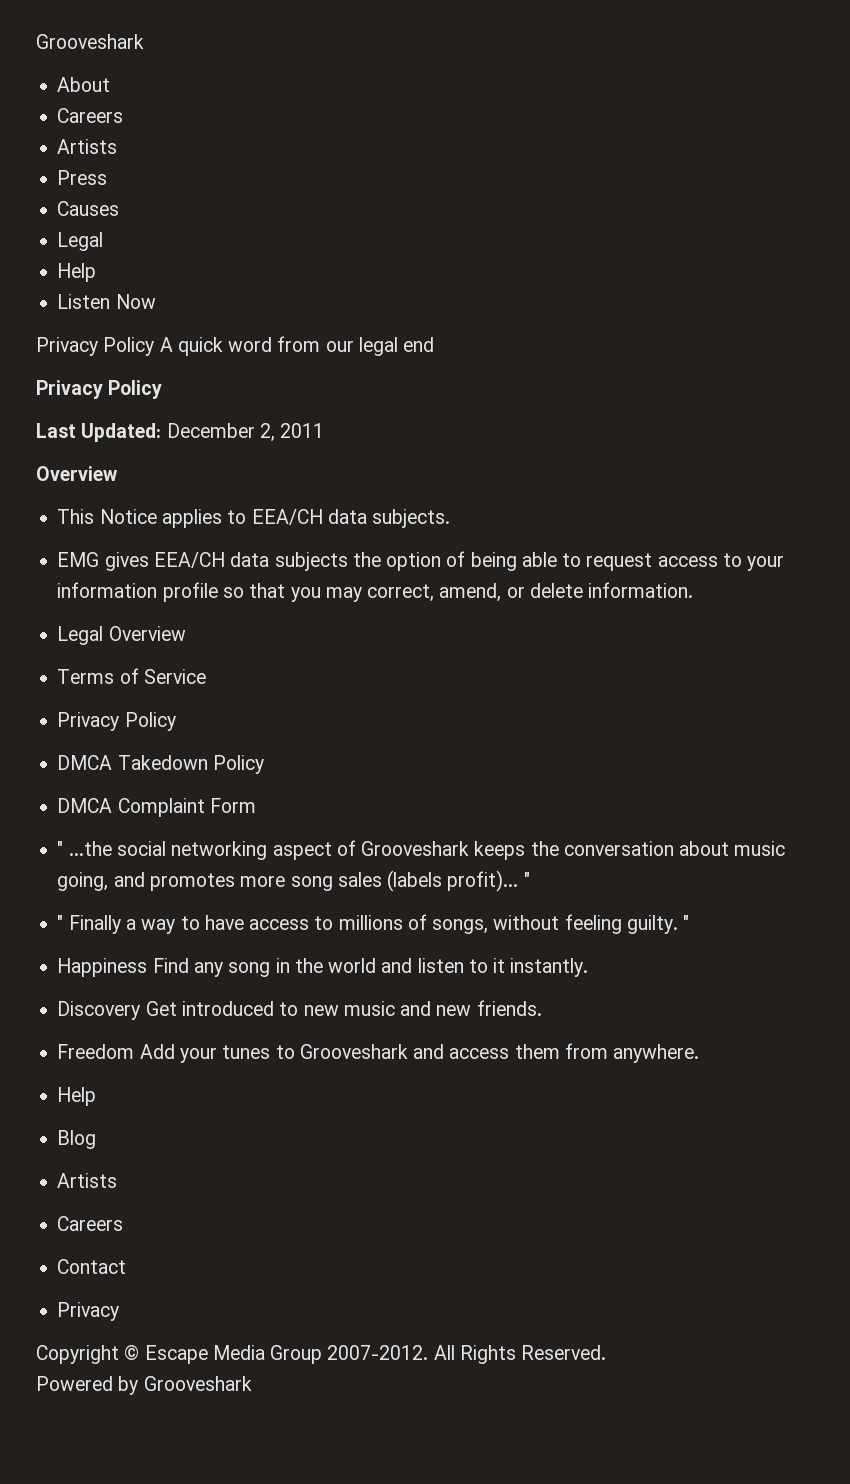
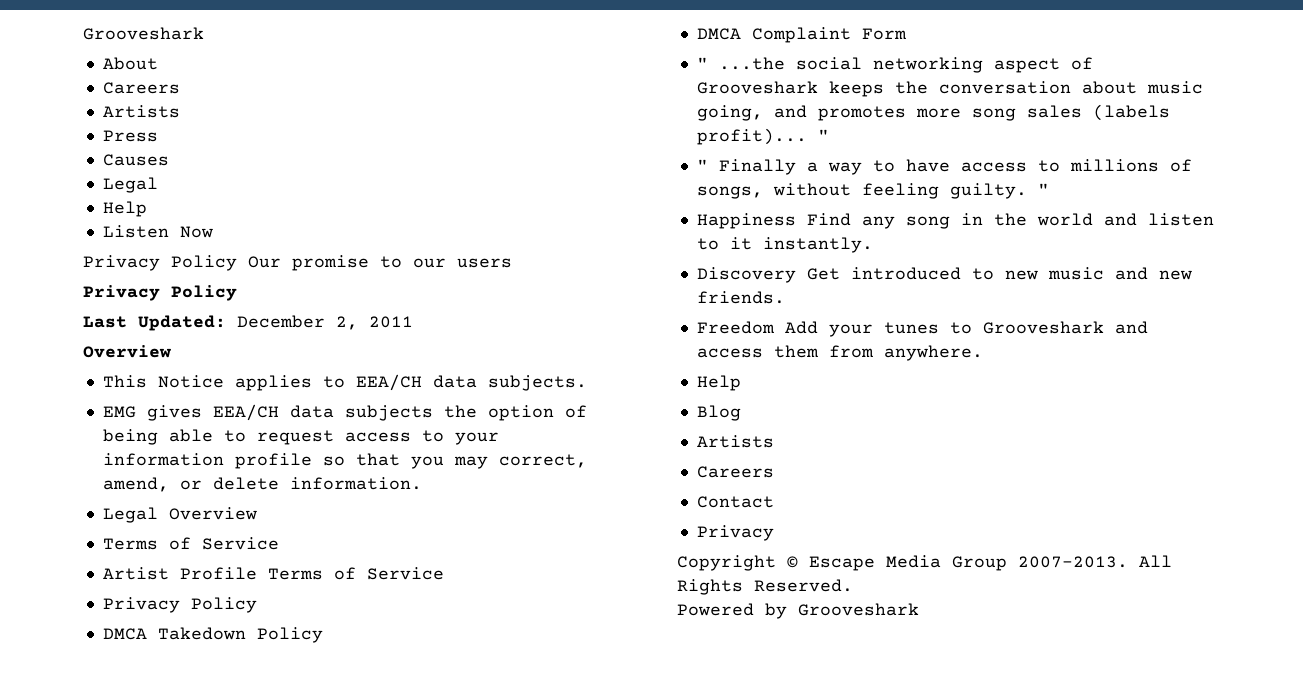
- Privacy Policy A quick word from our legal end
+ Privacy Policy Our promise to our users
+ Artist Profile Terms of Service
- Copyright © Escape Media Group 2007-2012.
+ Copyright © Escape Media Group 2007-2013.

